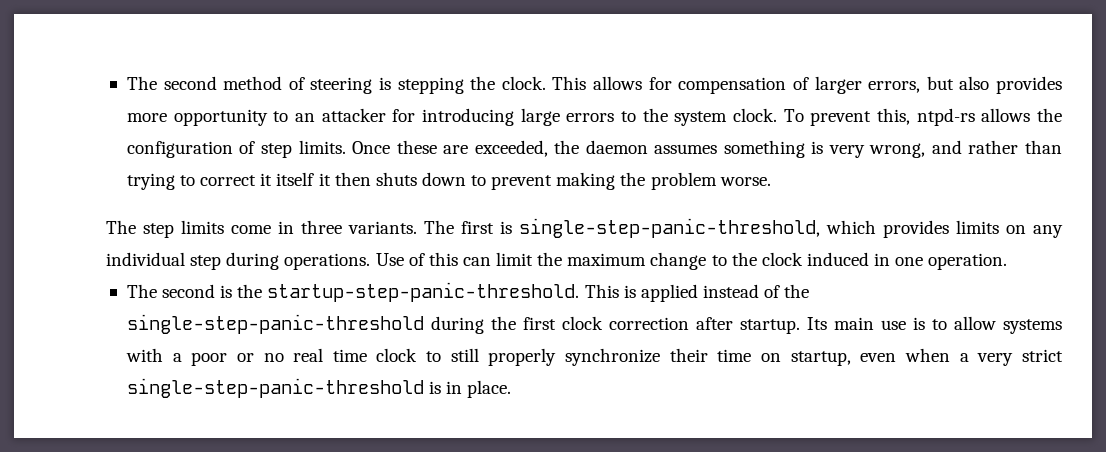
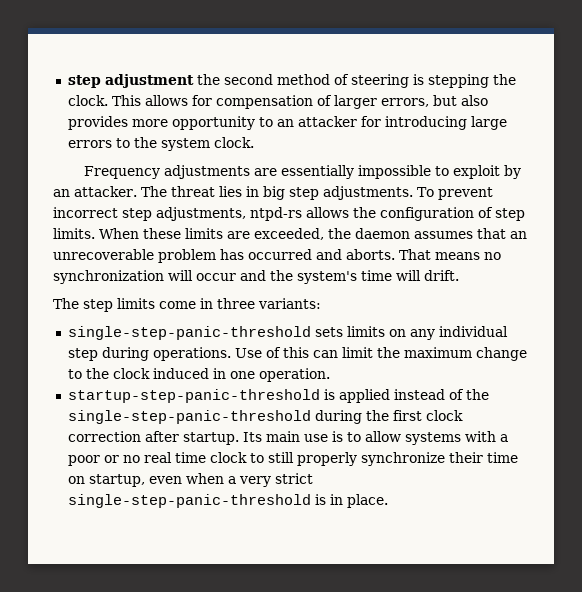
- The second method of steering is stepping the clock.
+ step adjustment the second method of steering is stepping the clock.
- This allows for compensation of larger errors, but also provides more opportunity to an attacker for introducing large errors to the system clock. To prevent this, ntpd-rs allows the configuration of step limits.
+ This allows for compensation of larger errors, but also provides more opportunity to an attacker for introducing large errors to the system clock.
+ Frequency adjustments are essentially impossible to exploit by an attacker. The threat lies in big step adjustments. To prevent incorrect step adjustments, ntpd-rs allows the configuration of step limits.
- Once these are exceeded, the daemon assumes something is very wrong, and rather than trying to correct it itself it then shuts down to prevent making the problem worse.
+ When these limits are exceeded, the daemon assumes that an unrecoverable problem has occurred and aborts. That means no synchronization will occur and the system's time will drift.
- The step limits come in three variants. The first is single-step-panic-threshold, which provides limits on any individual step during operations.
+ The step limits come in three variants:
+ single-step-panic-threshold sets limits on any individual step during operations.
- The second is the startup-step-panic-threshold. This is applied instead of the single-step-panic-threshold during the first clock correction after startup.
+ startup-step-panic-threshold is applied instead of the single-step-panic-threshold during the first clock correction after startup.

